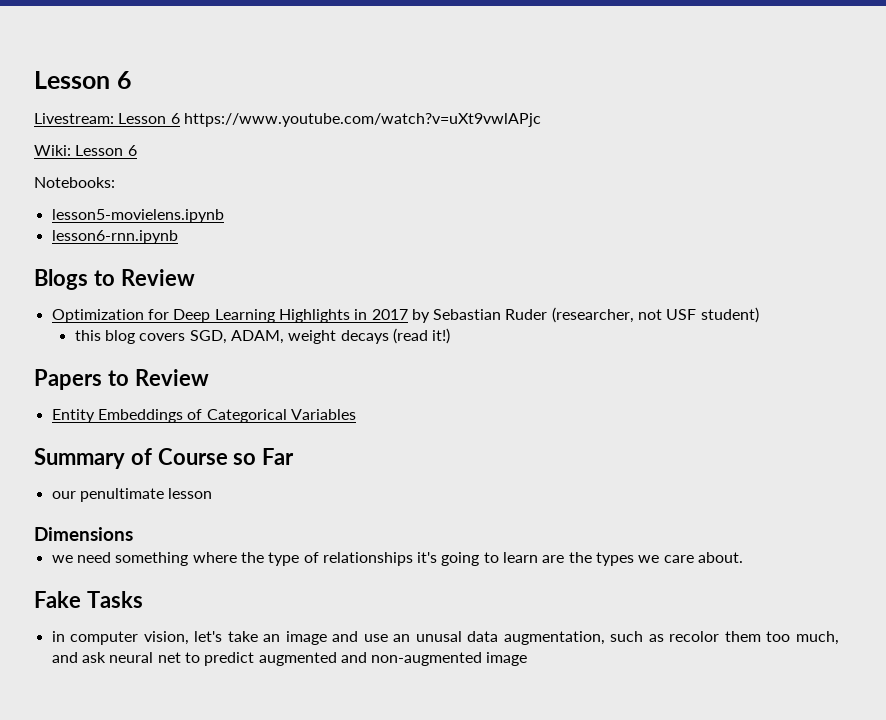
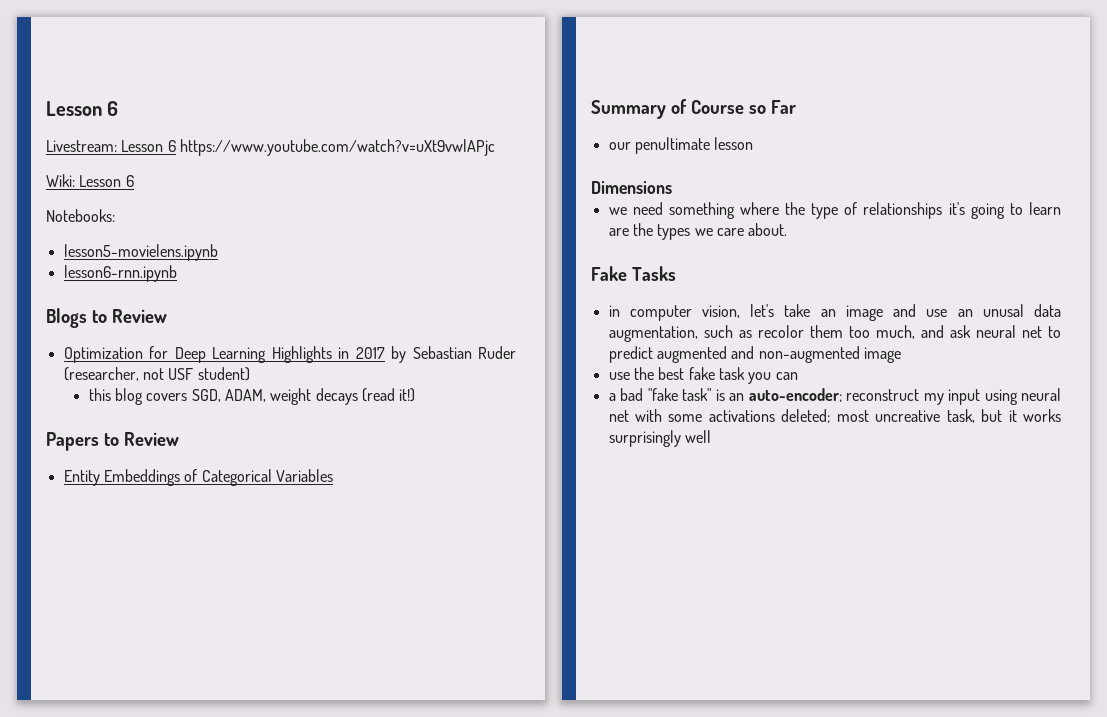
+ use the best fake task you can
+ a bad "fake task" is an auto-encoder; reconstruct my input using neural net with some activations deleted; most uncreative task, but it works surprisingly well

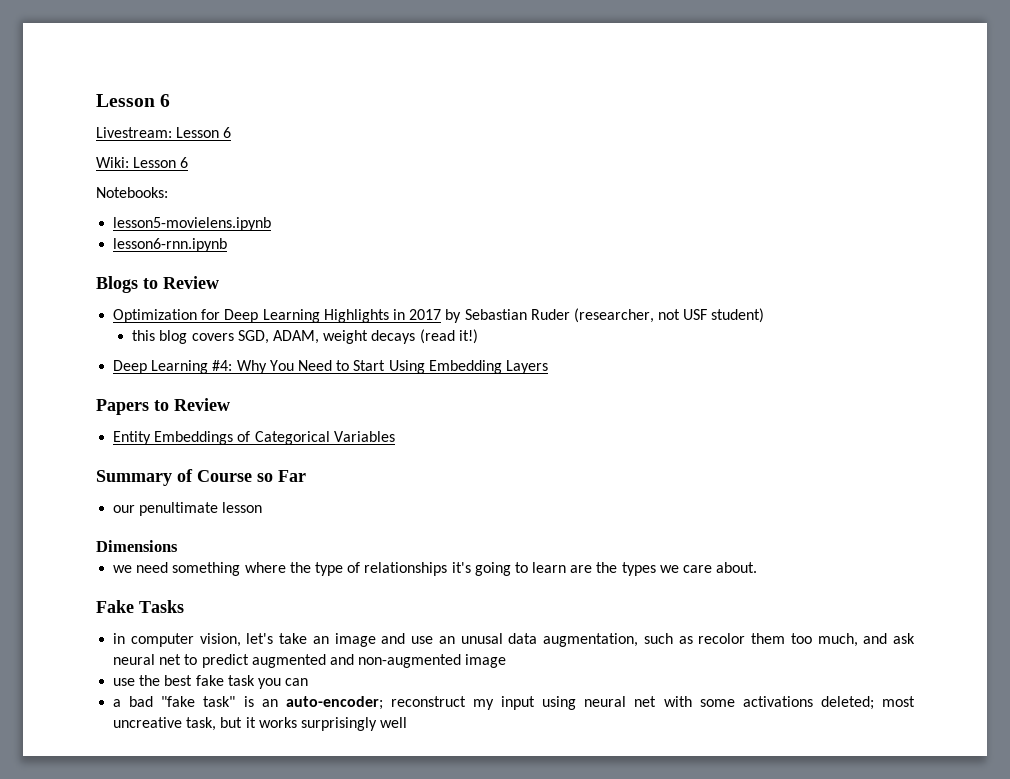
- Livestream: Lesson 6 https://www.youtube.com/watch?v=uXt9vwlAPjc
+ Livestream: Lesson 6
+ Deep Learning #4: Why You Need to Start Using Embedding Layers

